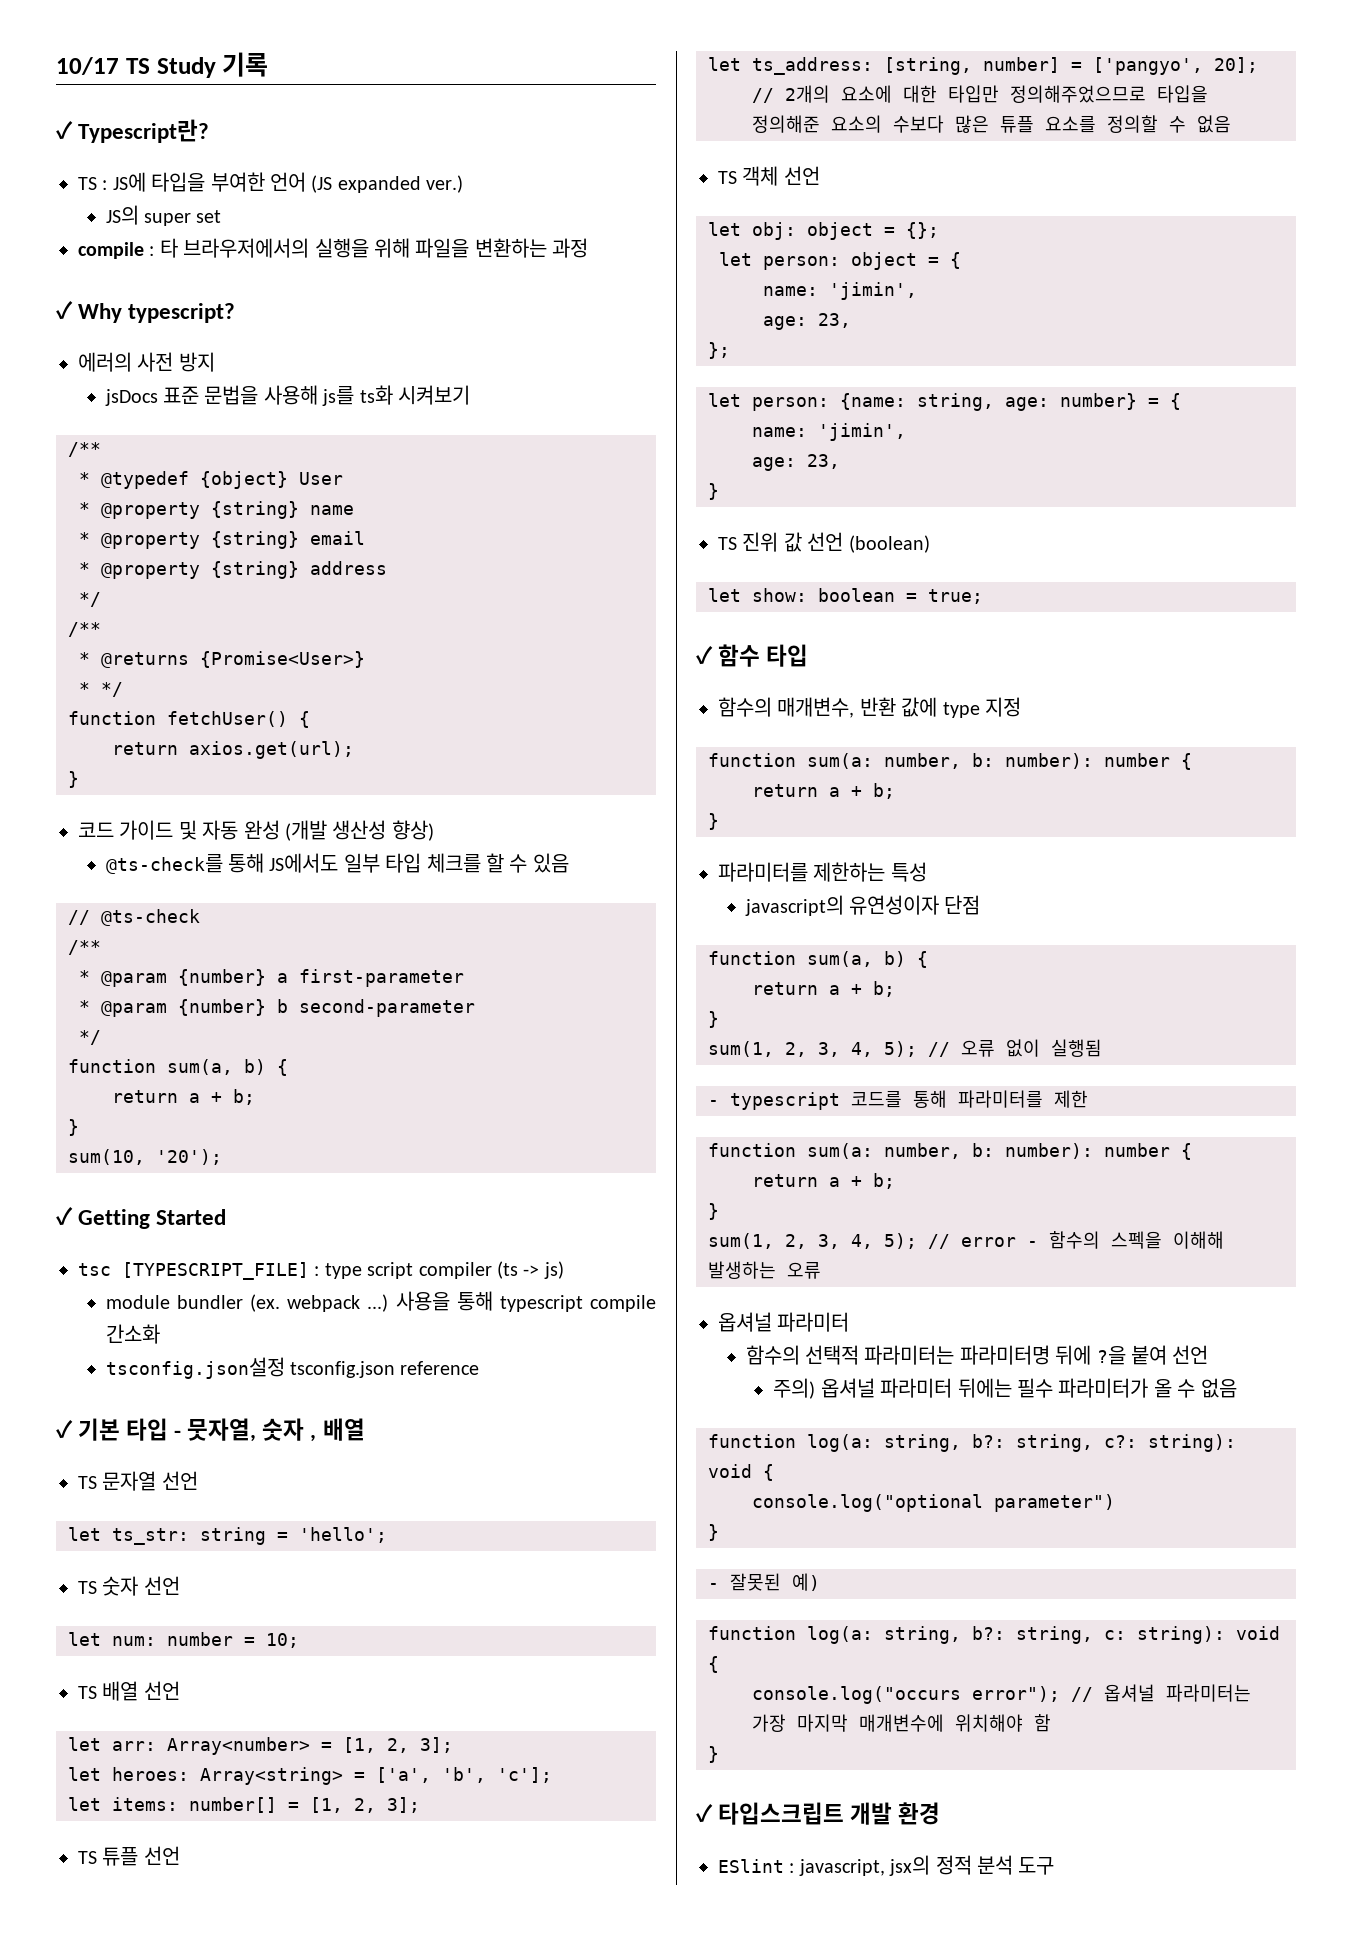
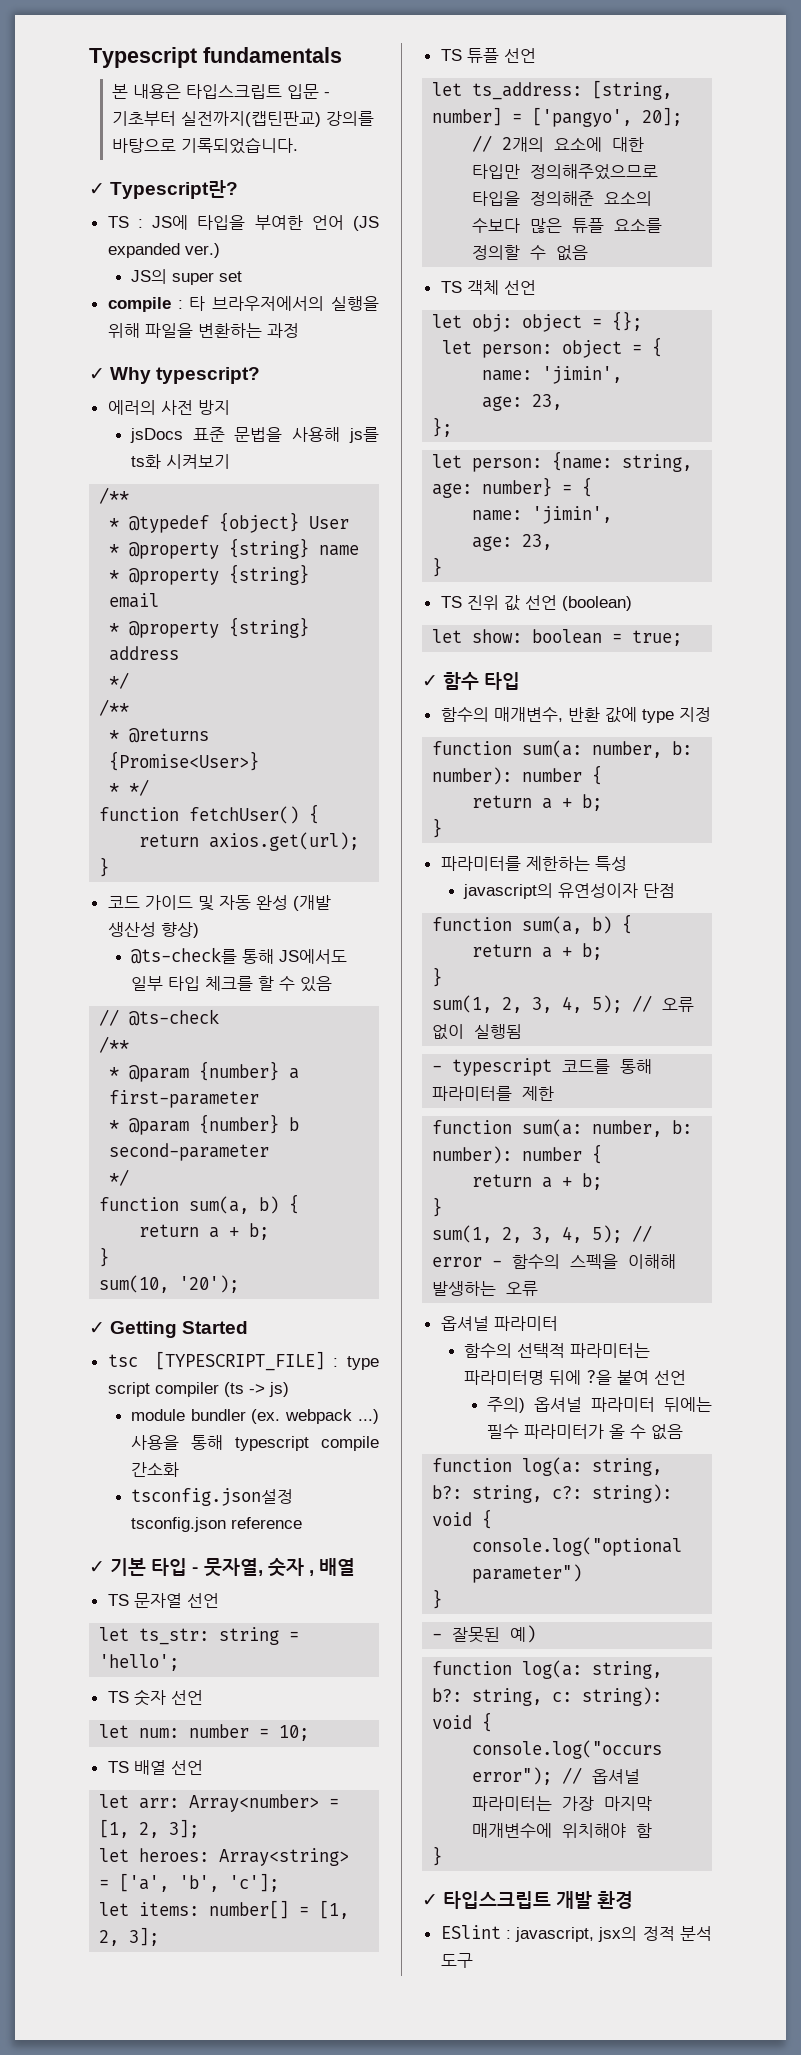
- 10/17 TS Study 기록
+ Typescript fundamentals
+ 본 내용은 타입스크립트 입문 - 기초부터 실전까지(캡틴판교) 강의를 바탕으로 기록되었습니다.

